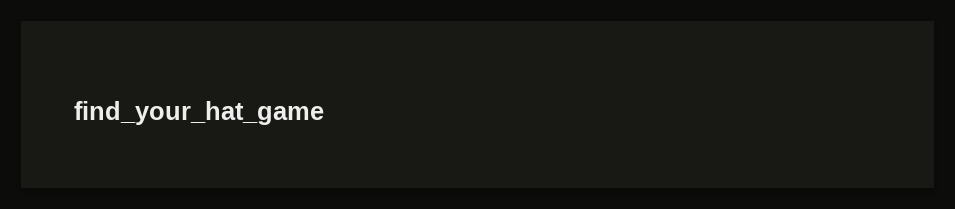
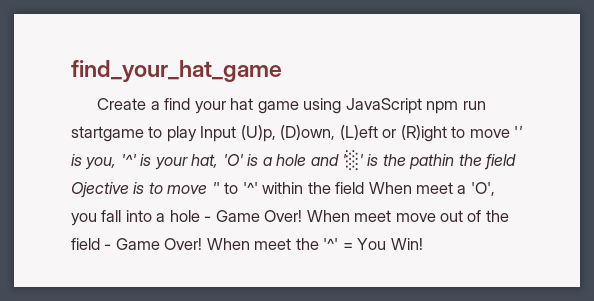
+ Create a find your hat game using JavaScript npm run startgame to play Input (U)p, (D)own, (L)eft or (R)ight to move '' is you, '^' is your hat, 'O' is a hole and '░' is the pathin the field Ojective is to move '' to '^' within the field When meet a 'O', you fall into a hole - Game Over! When meet move out of the field - Game Over! When meet the '^' = You Win!

